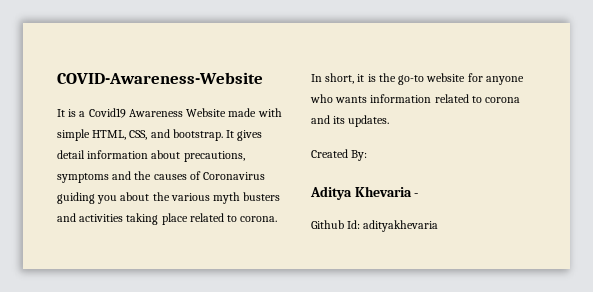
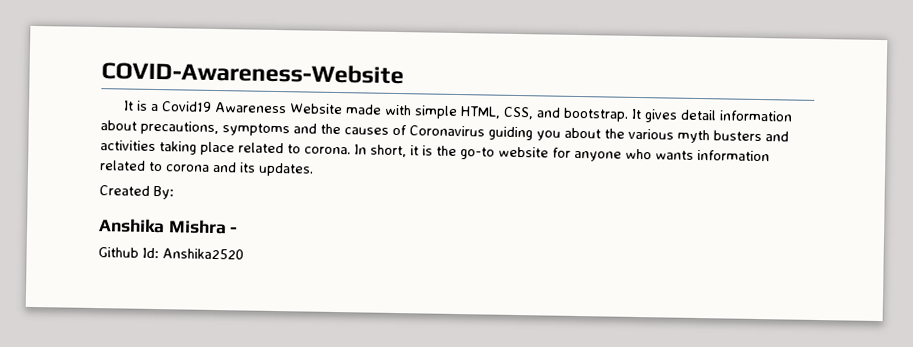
- Aditya Khevaria -
+ Anshika Mishra -
- Github Id: adityakhevaria
+ Github Id: Anshika2520

